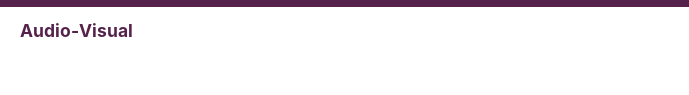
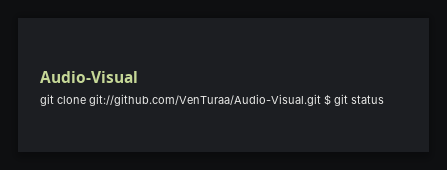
+ git clone git://github.com/VenTuraa/Audio-Visual.git $ git status

